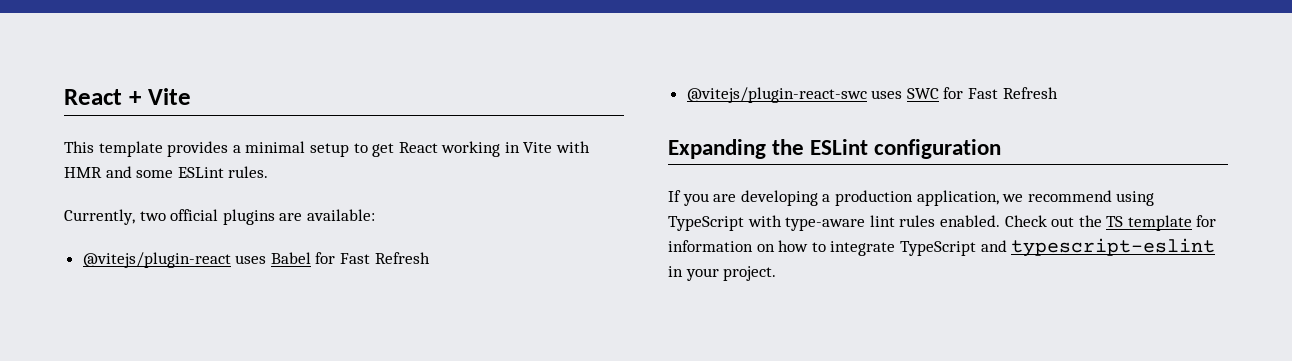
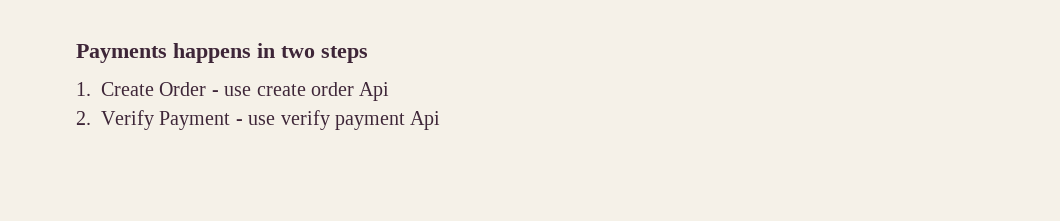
- React + Vite
- This template provides a minimal setup to get React working in Vite with HMR and some ESLint rules.
- Currently, two official plugins are available:
- @vitejs/plugin-react uses Babel for Fast Refresh
- @vitejs/plugin-react-swc uses SWC for Fast Refresh
- Expanding the ESLint configuration
- If you are developing a production application, we recommend using TypeScript with type-aware lint rules enabled. Check out the TS template for information on how to integrate TypeScript and typescript-eslint in your project.
+ Payments happens in two steps
+ 1. Create Order - use create order Api
+ 2. Verify Payment - use verify payment Api

